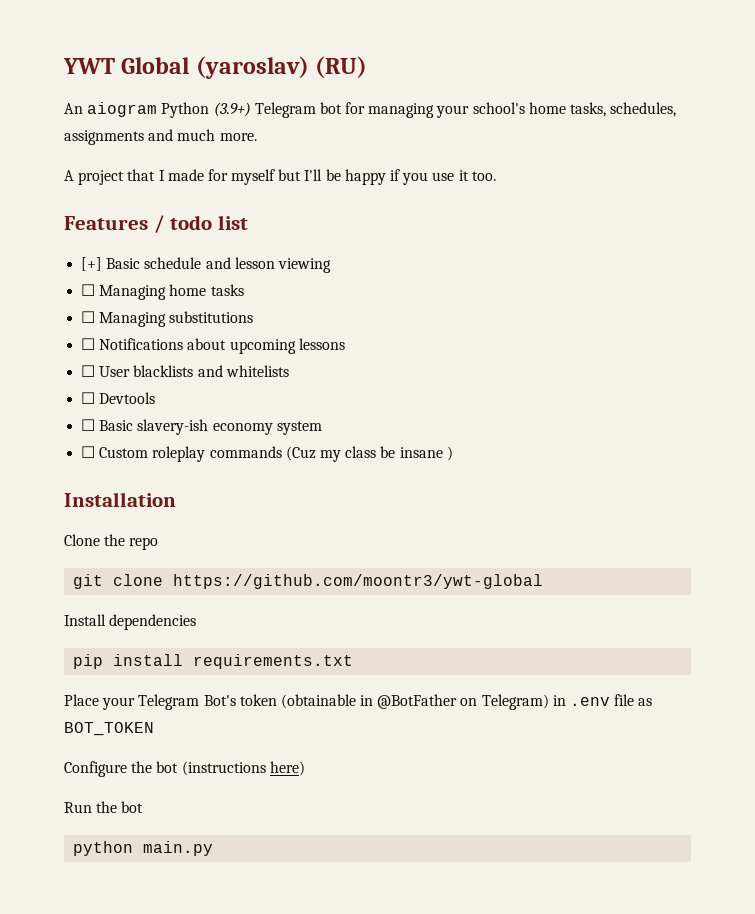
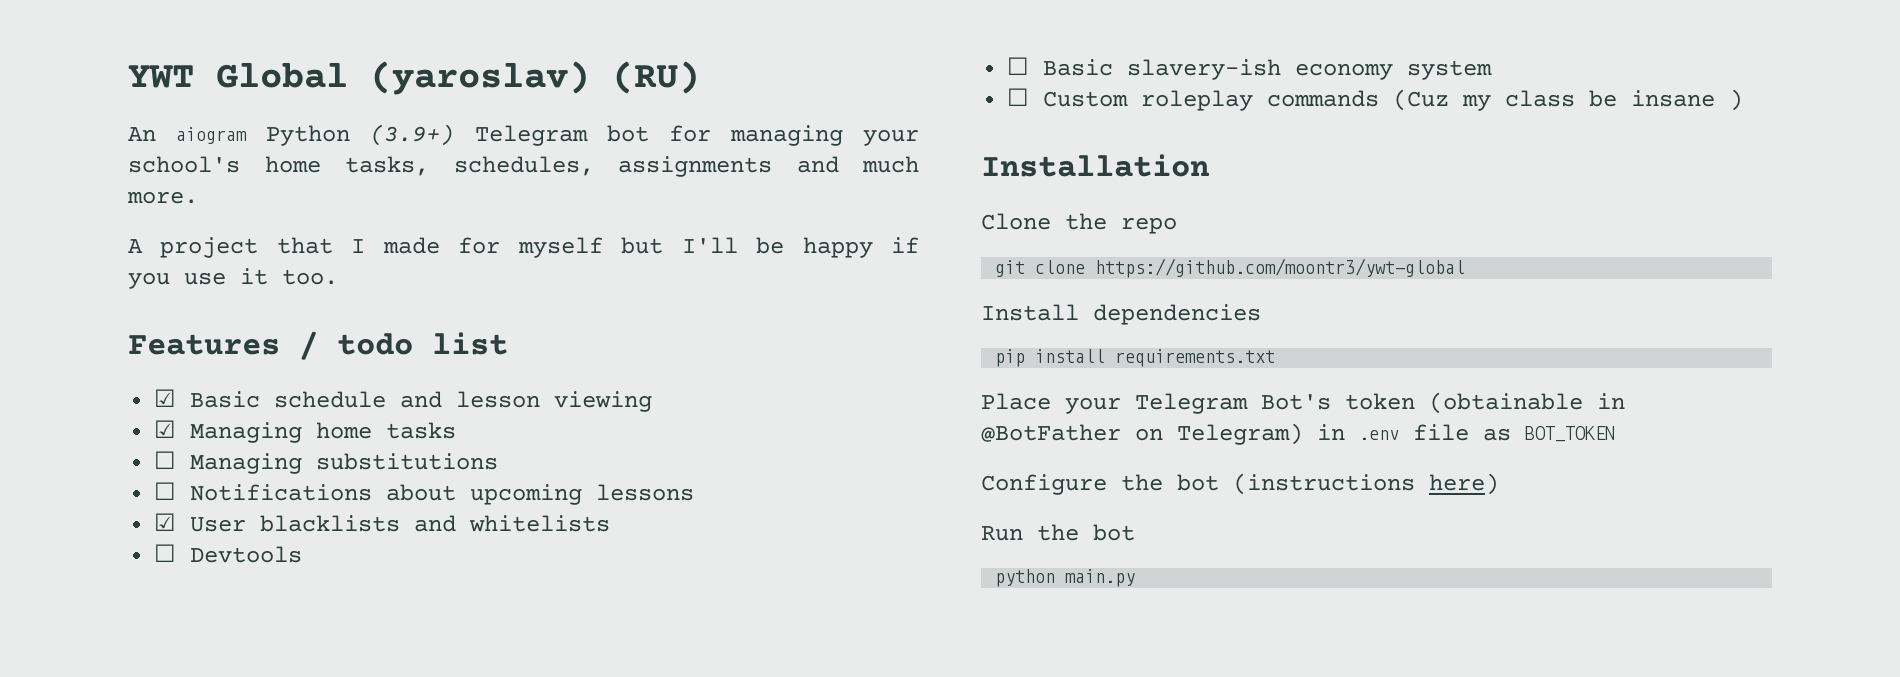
- [+] Basic schedule and lesson viewing
+ ☑ Basic schedule and lesson viewing
- ☐ Managing home tasks
+ ☑ Managing home tasks
- ☐ User blacklists and whitelists
+ ☑ User blacklists and whitelists

